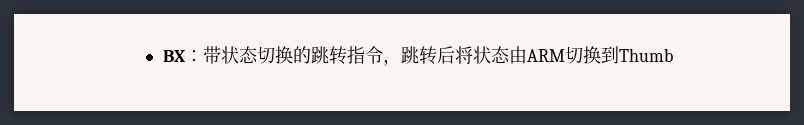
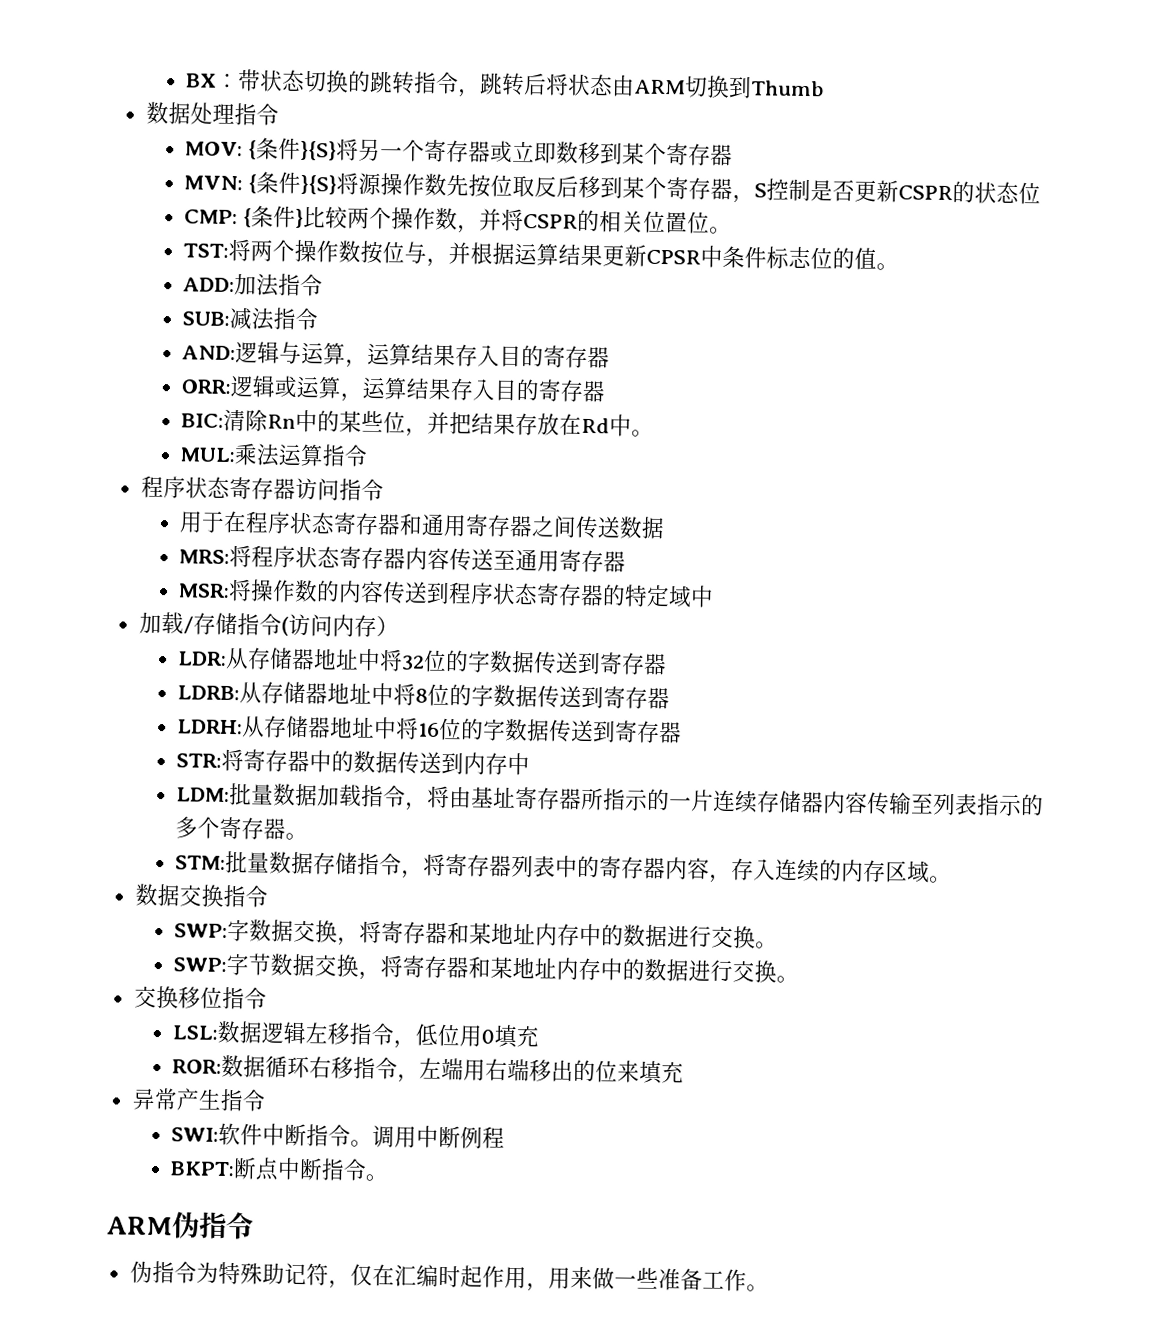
+ 数据处理指令
+ MOV: {条件}{S}将另一个寄存器或立即数移到某个寄存器
+ MVN: {条件}{S}将源操作数先按位取反后移到某个寄存器，S控制是否更新CSPR的状态位
+ CMP: {条件}比较两个操作数，并将CSPR的相关位置位。
+ TST:将两个操作数按位与，并根据运算结果更新CPSR中条件标志位的值。
+ ADD:加法指令
+ SUB:减法指令
+ AND:逻辑与运算，运算结果存入目的寄存器
+ ORR:逻辑或运算，运算结果存入目的寄存器
+ BIC:清除Rn中的某些位，并把结果存放在Rd中。
+ MUL:乘法运算指令
+ 程序状态寄存器访问指令
+ 用于在程序状态寄存器和通用寄存器之间传送数据
+ MRS:将程序状态寄存器内容传送至通用寄存器
+ MSR:将操作数的内容传送到程序状态寄存器的特定域中
+ 加载/存储指令(访问内存）
+ LDR:从存储器地址中将32位的字数据传送到寄存器
+ LDRB:从存储器地址中将8位的字数据传送到寄存器
+ LDRH:从存储器地址中将16位的字数据传送到寄存器
+ STR:将寄存器中的数据传送到内存中
+ LDM:批量数据加载指令，将由基址寄存器所指示的一片连续存储器内容传输至列表指示的多个寄存器。
+ STM:批量数据存储指令，将寄存器列表中的寄存器内容，存入连续的内存区域。
+ 数据交换指令
+ SWP:字数据交换，将寄存器和某地址内存中的数据进行交换。
+ SWP:字节数据交换，将寄存器和某地址内存中的数据进行交换。
+ 交换移位指令
+ LSL:数据逻辑左移指令，低位用0填充
+ ROR:数据循环右移指令，左端用右端移出的位来填充
+ 异常产生指令
+ SWI:软件中断指令。调用中断例程
+ BKPT:断点中断指令。
+ ARM伪指令
+ 伪指令为特殊助记符，仅在汇编时起作用，用来做一些准备工作。

